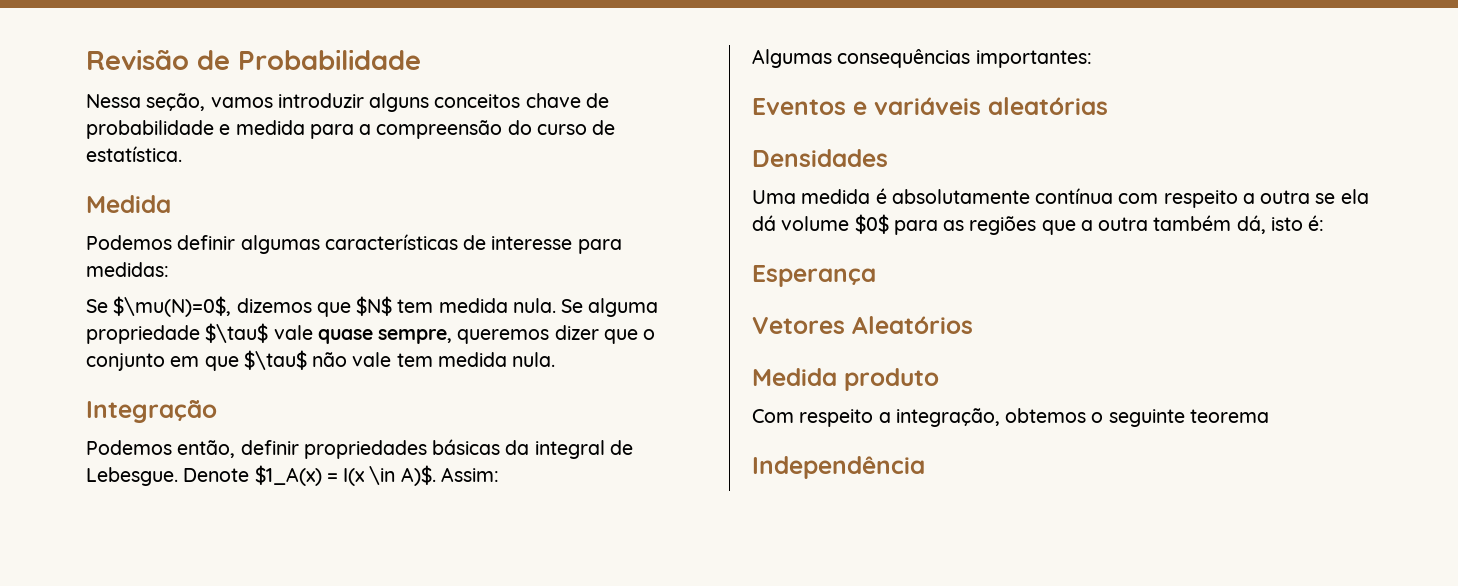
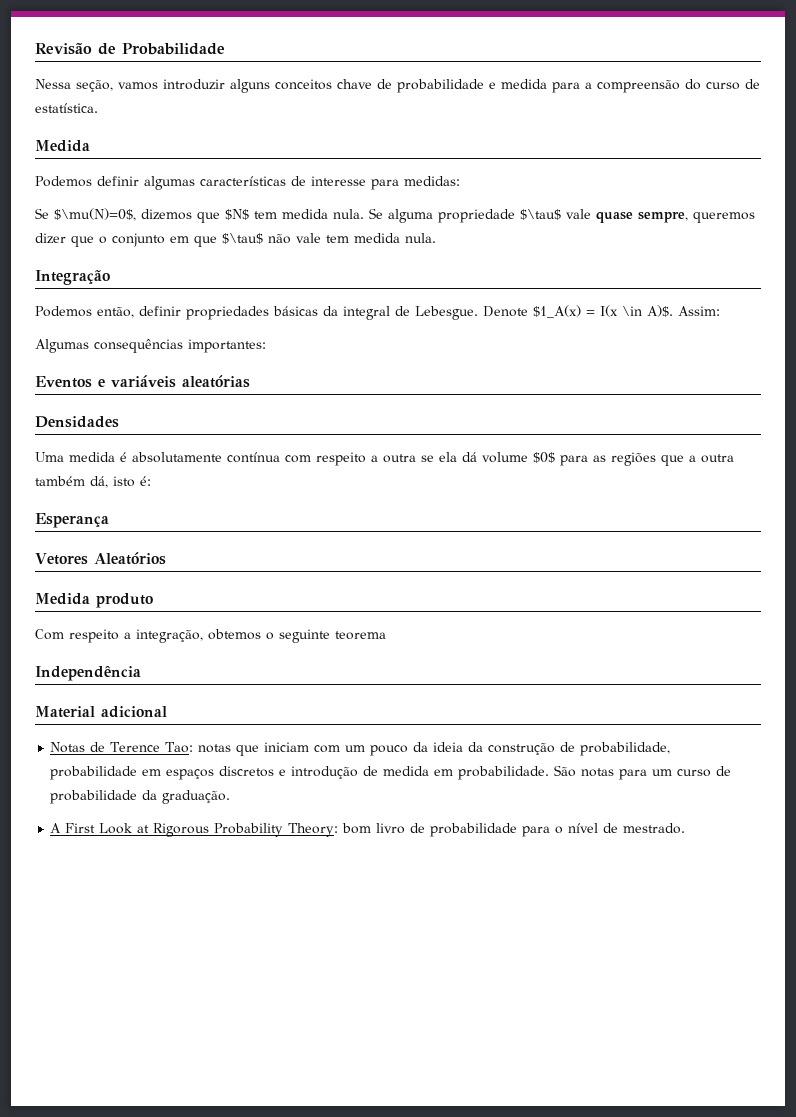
+ Material adicional
+ Notas de Terence Tao: notas que iniciam com um pouco da ideia da construção de probabilidade, probabilidade em espaços discretos e introdução de medida em probabilidade. São notas para um curso de probabilidade da graduação.
+ A First Look at Rigorous Probability Theory: bom livro de probabilidade para o nível de mestrado.

